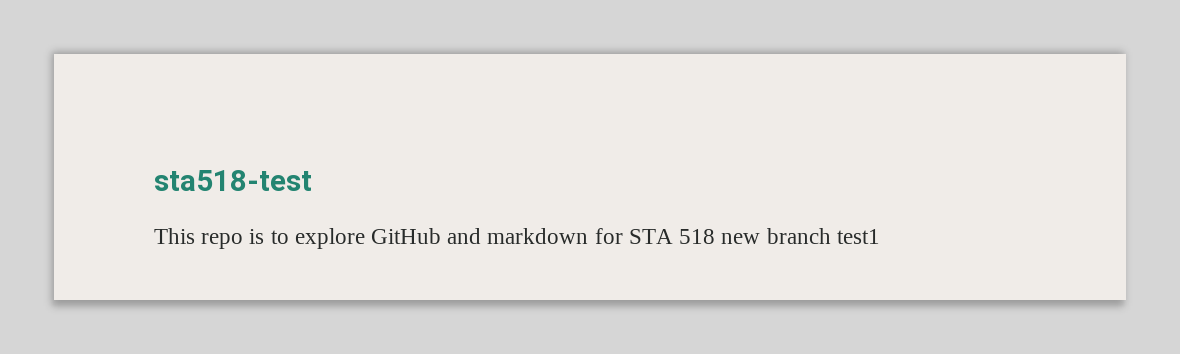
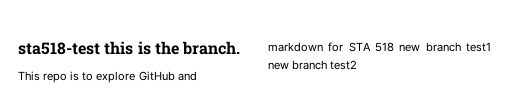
- sta518-test
+ sta518-test this is the branch.
- This repo is to explore GitHub and markdown for STA 518 new branch test1
+ This repo is to explore GitHub and markdown for STA 518 new branch test1 new branch test2

